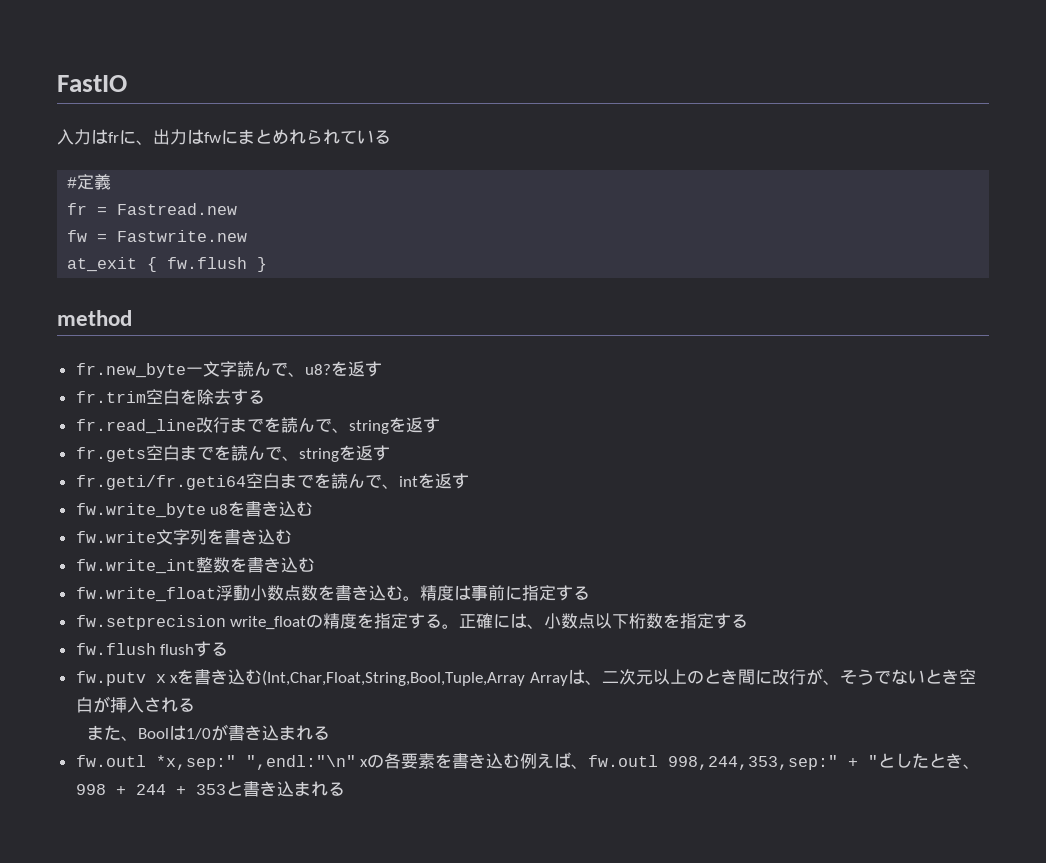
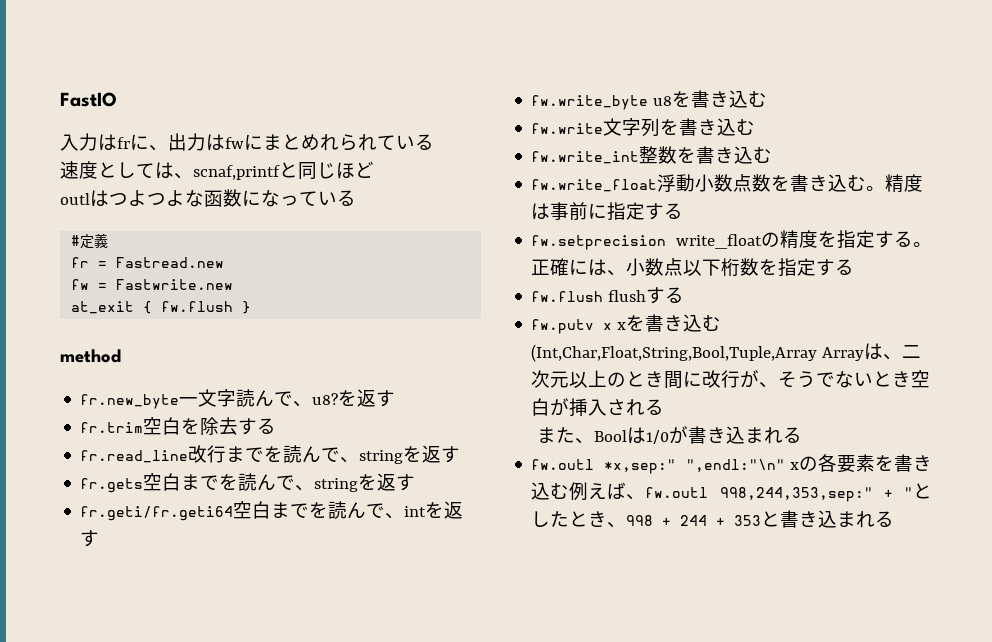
+ 速度としては、scnaf,printfと同じほど
+ outlはつよつよな函数になっている

